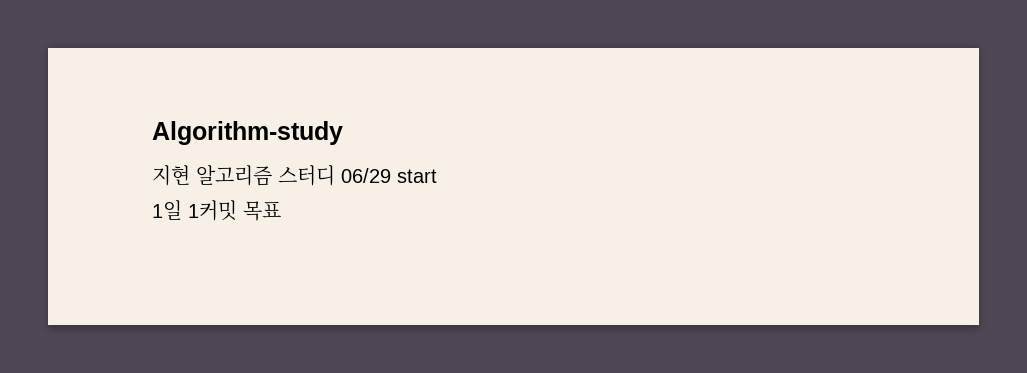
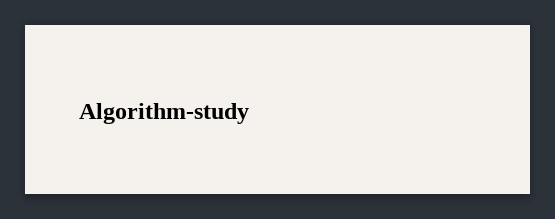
- 지현 알고리즘 스터디 06/29 start
- 1일 1커밋 목표

